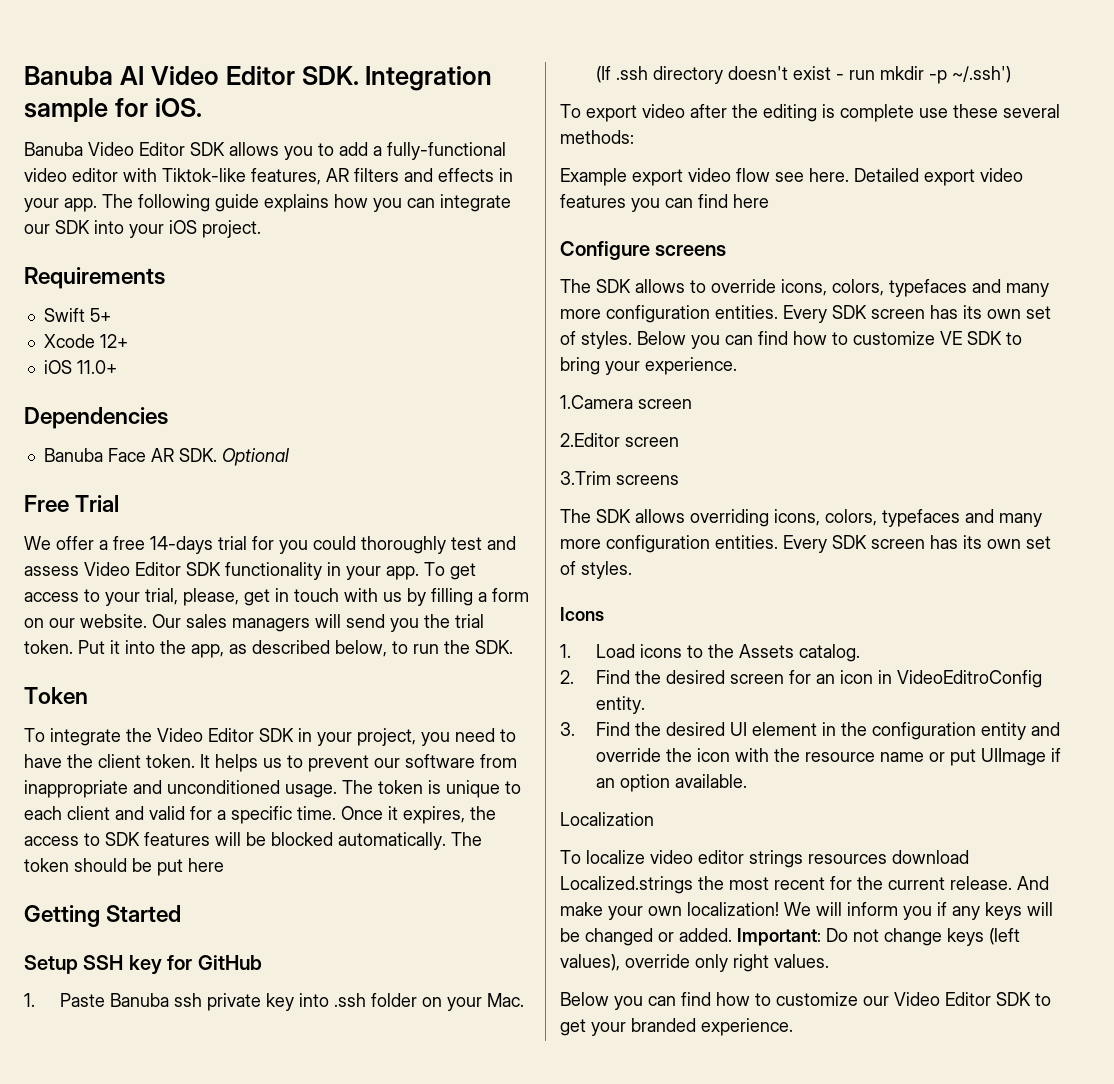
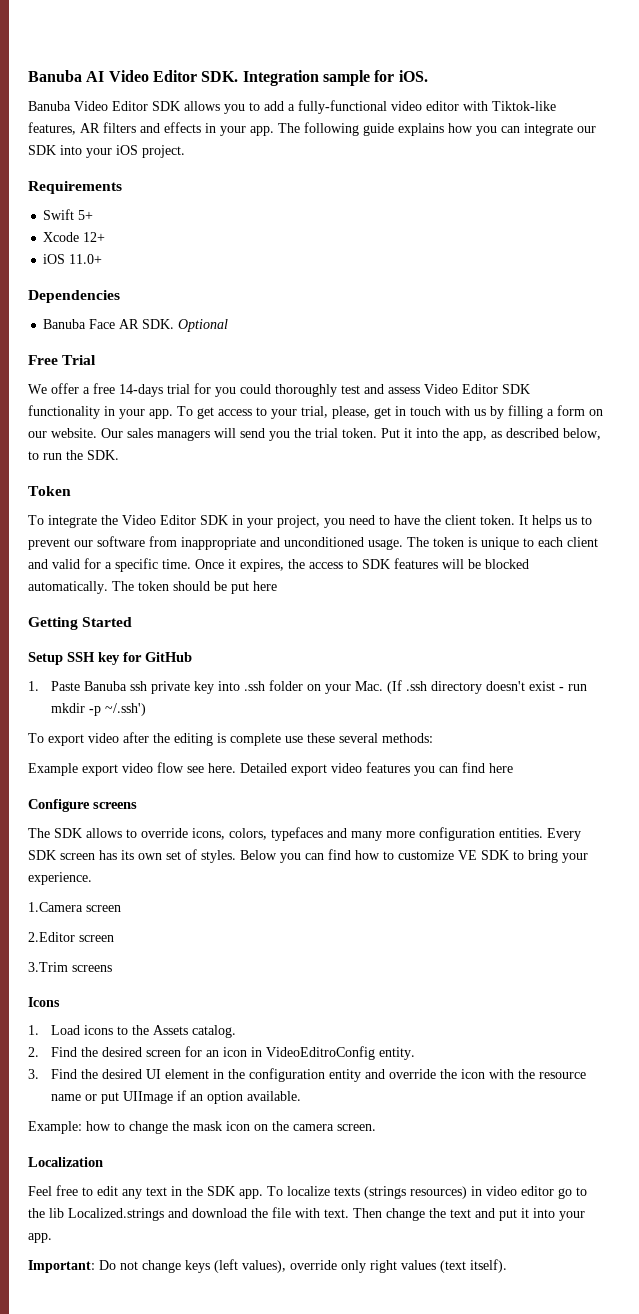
- The SDK allows overriding icons, colors, typefaces and many more configuration entities. Every SDK screen has its own set of styles.
+ Example: how to change the mask icon on the camera screen.
  Localization
- To localize video editor strings resources download Localized.strings the most recent for the current release. And make your own localization! We will inform you if any keys will be changed or added. Important: Do not change keys (left values), override only right values.
- Below you can find how to customize our Video Editor SDK to get your branded experience.
+ Feel free to edit any text in the SDK app. To localize texts (strings resources) in video editor go to the lib Localized.strings and download the file with text. Then change the text and put it into your app.
+ Important: Do not change keys (left values), override only right values (text itself).

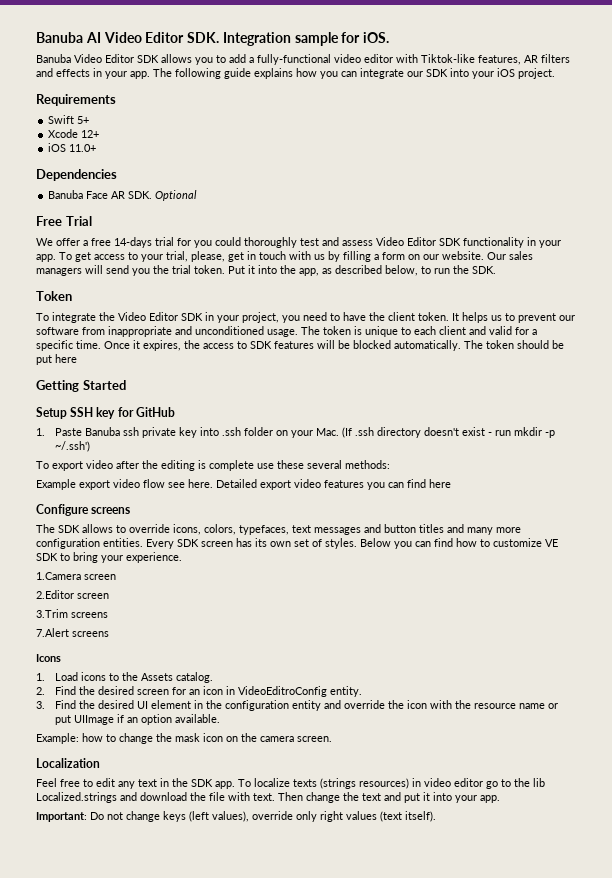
- The SDK allows to override icons, colors, typefaces and many more configuration entities.
+ The SDK allows to override icons, colors, typefaces, text messages and button titles and many more configuration entities.
+ 7.Alert screens

